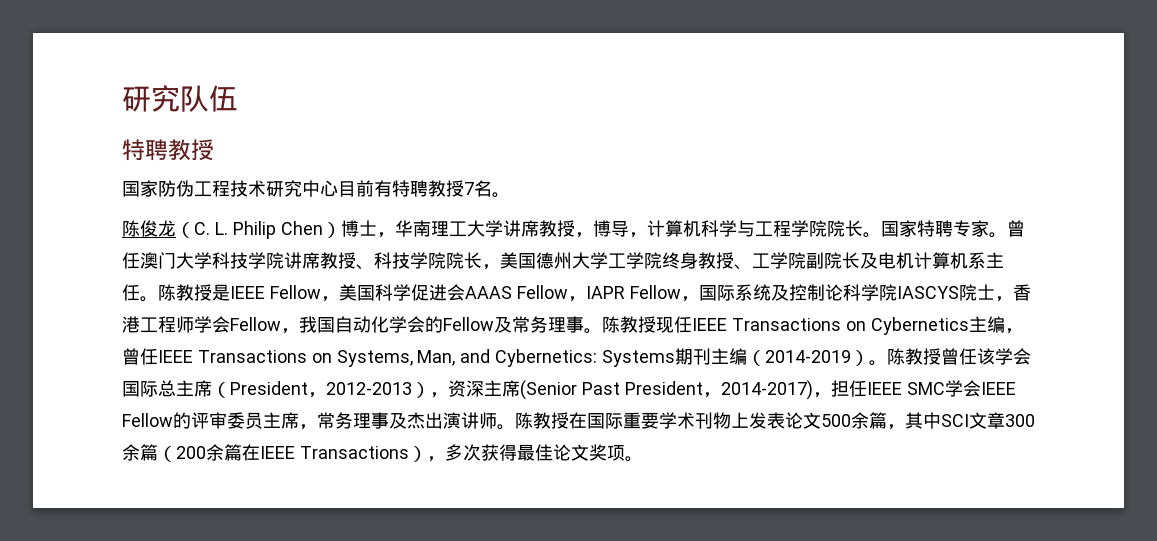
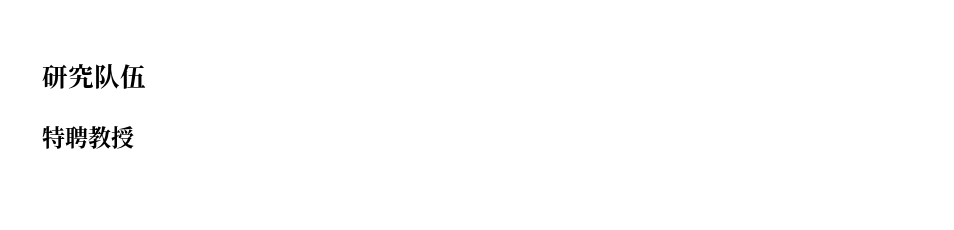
- 国家防伪工程技术研究中心目前有特聘教授7名。
- 陈俊龙（C. L. Philip Chen）博士，华南理工大学讲席教授，博导，计算机科学与工程学院院长。国家特聘专家。曾任澳门大学科技学院讲席教授、科技学院院长，美国德州大学工学院终身教授、工学院副院长及电机计算机系主任。陈教授是IEEE Fellow，美国科学促进会AAAS Fellow，IAPR Fellow，国际系统及控制论科学院IASCYS院士，香港工程师学会Fellow，我国自动化学会的Fellow及常务理事。陈教授现任IEEE Transactions on Cybernetics主编，曾任IEEE Transactions on Systems, Man, and Cybernetics: Systems期刊主编（2014-2019）。陈教授曾任该学会国际总主席（President，2012-2013），资深主席(Senior Past President，2014-2017)，担任IEEE SMC学会IEEE Fellow的评审委员主席，常务理事及杰出演讲师。陈教授在国际重要学术刊物上发表论文500余篇，其中SCI文章300余篇（200余篇在IEEE Transactions），多次获得最佳论文奖项。

